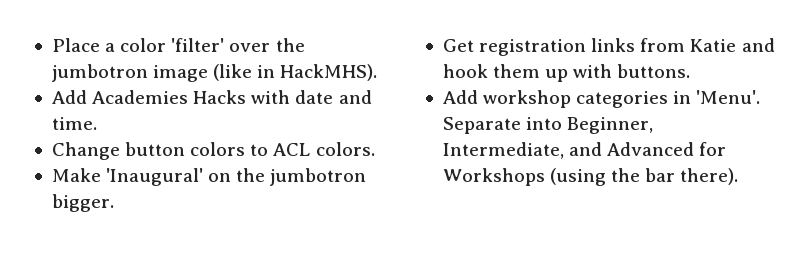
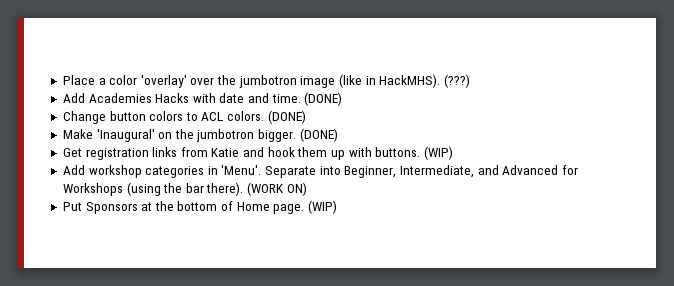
- Place a color 'filter' over the jumbotron image (like in HackMHS).
+ Place a color 'overlay' over the jumbotron image (like in HackMHS). (???)
- Add Academies Hacks with date and time.
+ Add Academies Hacks with date and time. (DONE)
- Change button colors to ACL colors.
+ Change button colors to ACL colors. (DONE)
- Make 'Inaugural' on the jumbotron bigger.
+ Make 'Inaugural' on the jumbotron bigger. (DONE)
- Get registration links from Katie and hook them up with buttons.
+ Get registration links from Katie and hook them up with buttons. (WIP)
+ (WORK ON)
+ Put Sponsors at the bottom of Home page. (WIP)

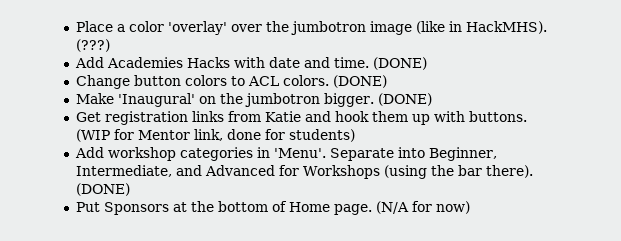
- Get registration links from Katie and hook them up with buttons. (WIP)
+ Get registration links from Katie and hook them up with buttons. (WIP for Mentor link, done for students)
- Separate into Beginner, Intermediate, and Advanced for Workshops (using the bar there). (WORK ON)
+ Separate into Beginner, Intermediate, and Advanced for Workshops (using the bar there). (DONE)
- Put Sponsors at the bottom of Home page. (WIP)
+ Put Sponsors at the bottom of Home page. (N/A for now)

